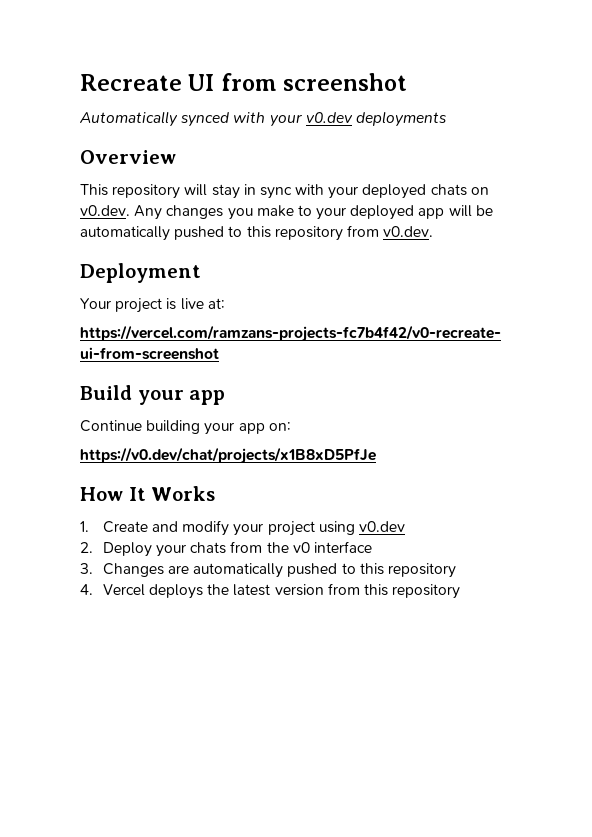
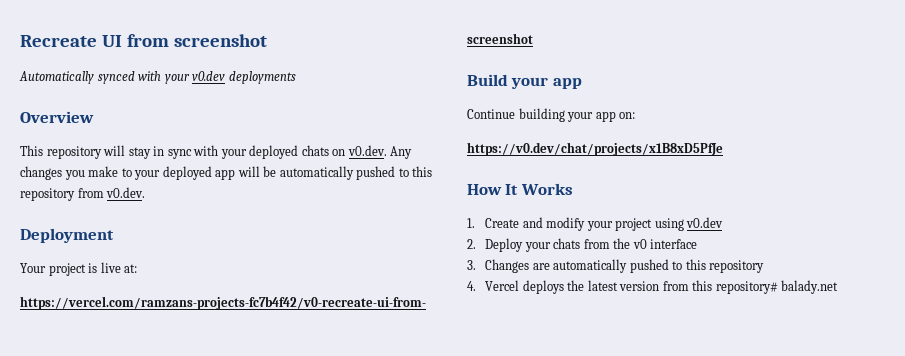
- 4. Vercel deploys the latest version from this repository
+ 4. Vercel deploys the latest version from this repository# balady.net

